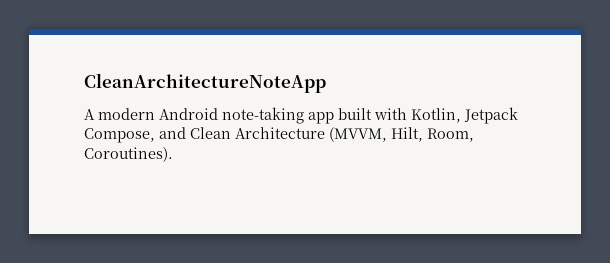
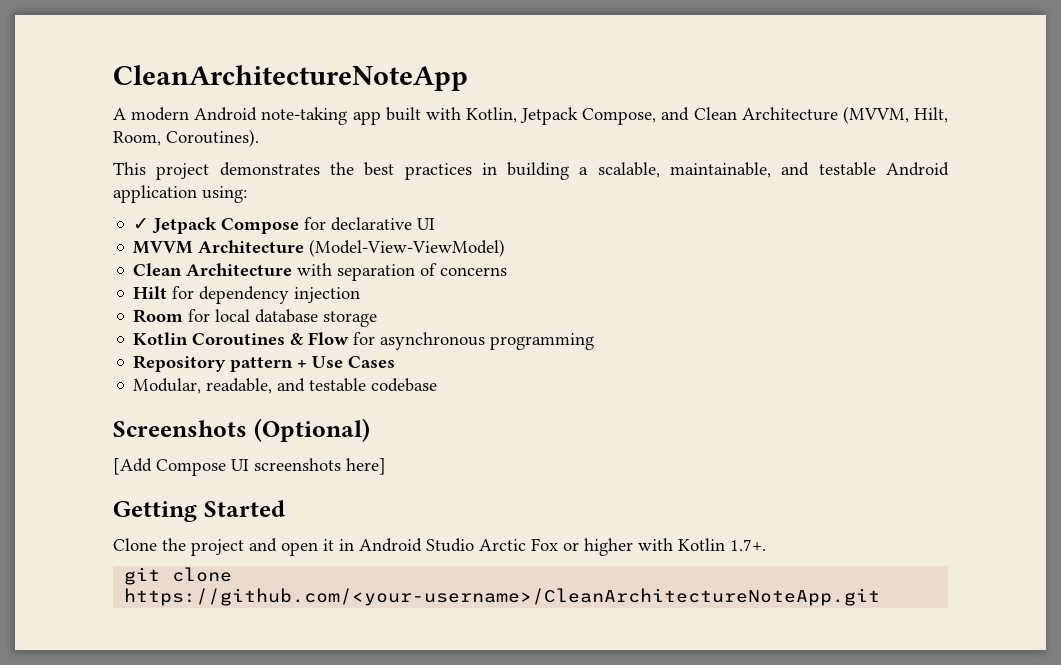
+ This project demonstrates the best practices in building a scalable, maintainable, and testable Android application using:
+ ✓ Jetpack Compose for declarative UI
+ MVVM Architecture (Model-View-ViewModel)
+ Clean Architecture with separation of concerns
+ Hilt for dependency injection
+ Room for local database storage
+ Kotlin Coroutines & Flow for asynchronous programming
+ Repository pattern + Use Cases
+ Modular, readable, and testable codebase
+ Screenshots (Optional)
+ [Add Compose UI screenshots here]
+ Getting Started
+ Clone the project and open it in Android Studio Arctic Fox or higher with Kotlin 1.7+.
+ git clone https://github.com/<your-username>/CleanArchitectureNoteApp.git

